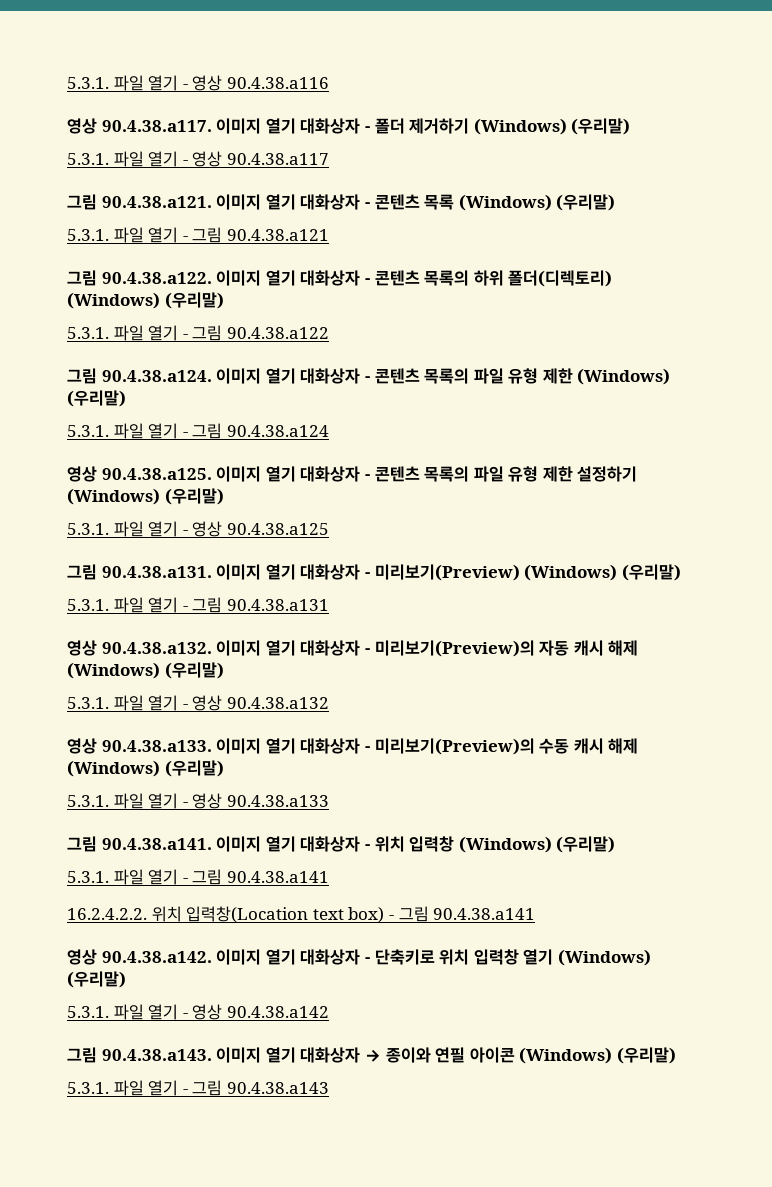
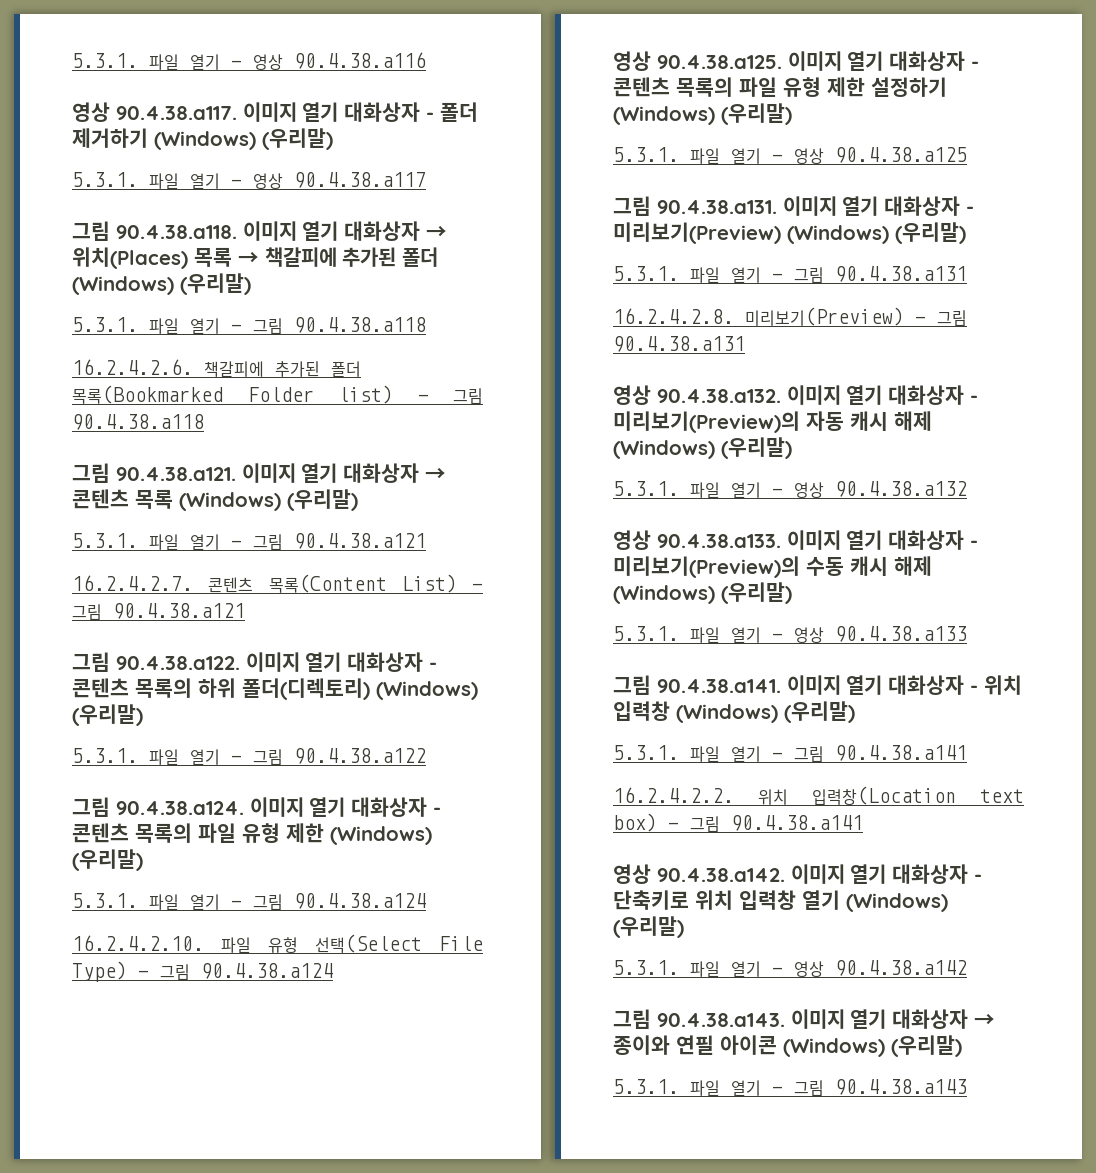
+ 그림 90.4.38.a118. 이미지 열기 대화상자 → 위치(Places) 목록 → 책갈피에 추가된 폴더 (Windows) (우리말)
+ 5.3.1. 파일 열기 - 그림 90.4.38.a118
+ 16.2.4.2.6. 책갈피에 추가된 폴더 목록(Bookmarked Folder list) - 그림 90.4.38.a118
- 그림 90.4.38.a121. 이미지 열기 대화상자 - 콘텐츠 목록 (Windows) (우리말)
+ 그림 90.4.38.a121. 이미지 열기 대화상자 → 콘텐츠 목록 (Windows) (우리말)
+ 16.2.4.2.7. 콘텐츠 목록(Content List) - 그림 90.4.38.a121
+ 16.2.4.2.10. 파일 유형 선택(Select File Type) - 그림 90.4.38.a124
+ 16.2.4.2.8. 미리보기(Preview) - 그림 90.4.38.a131

